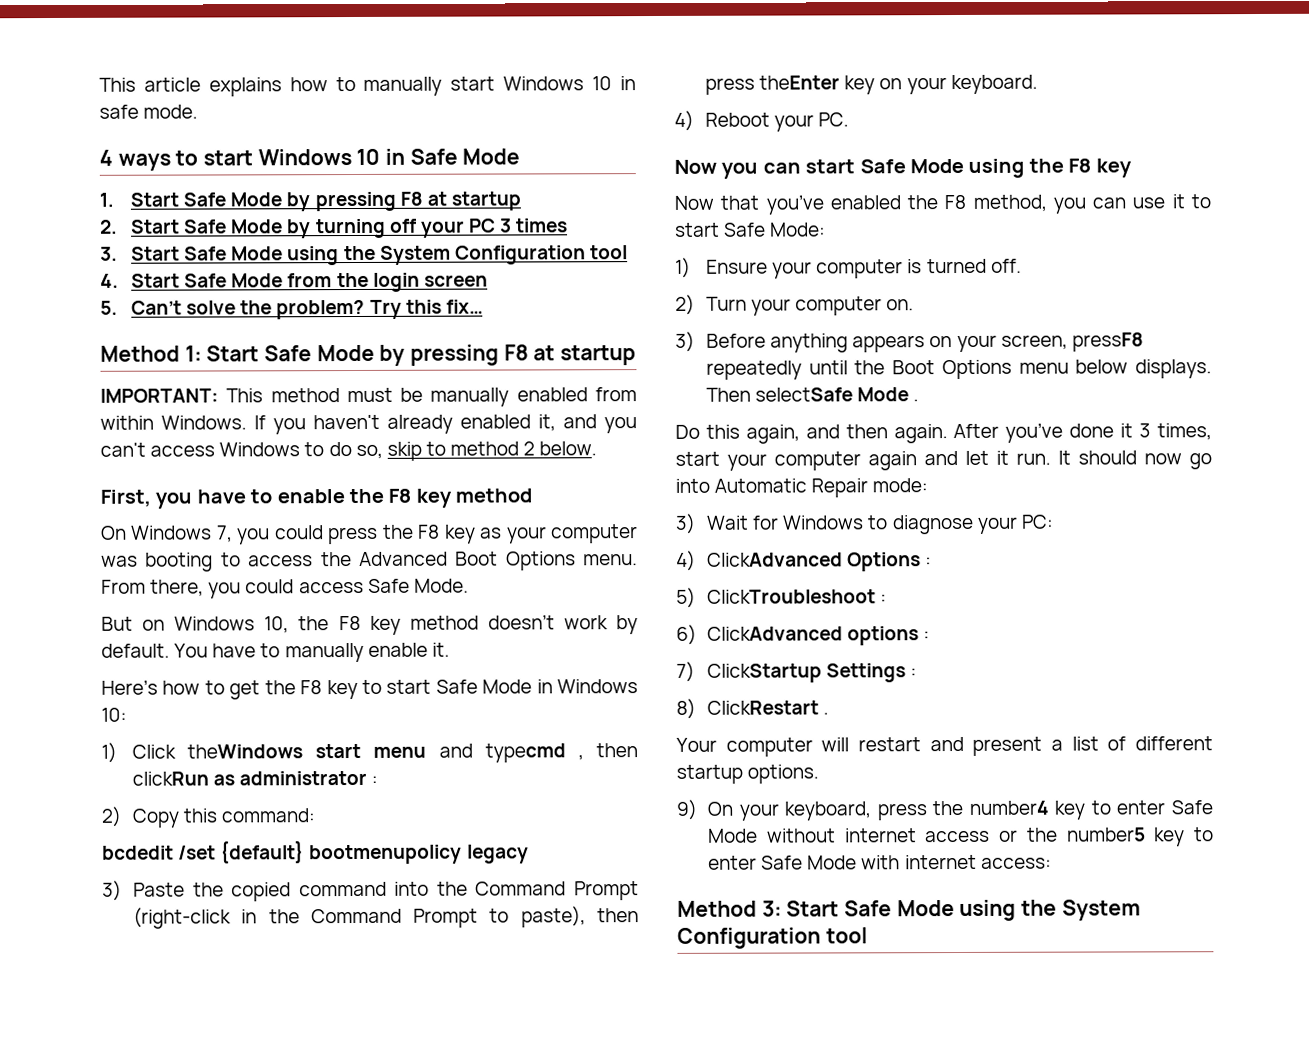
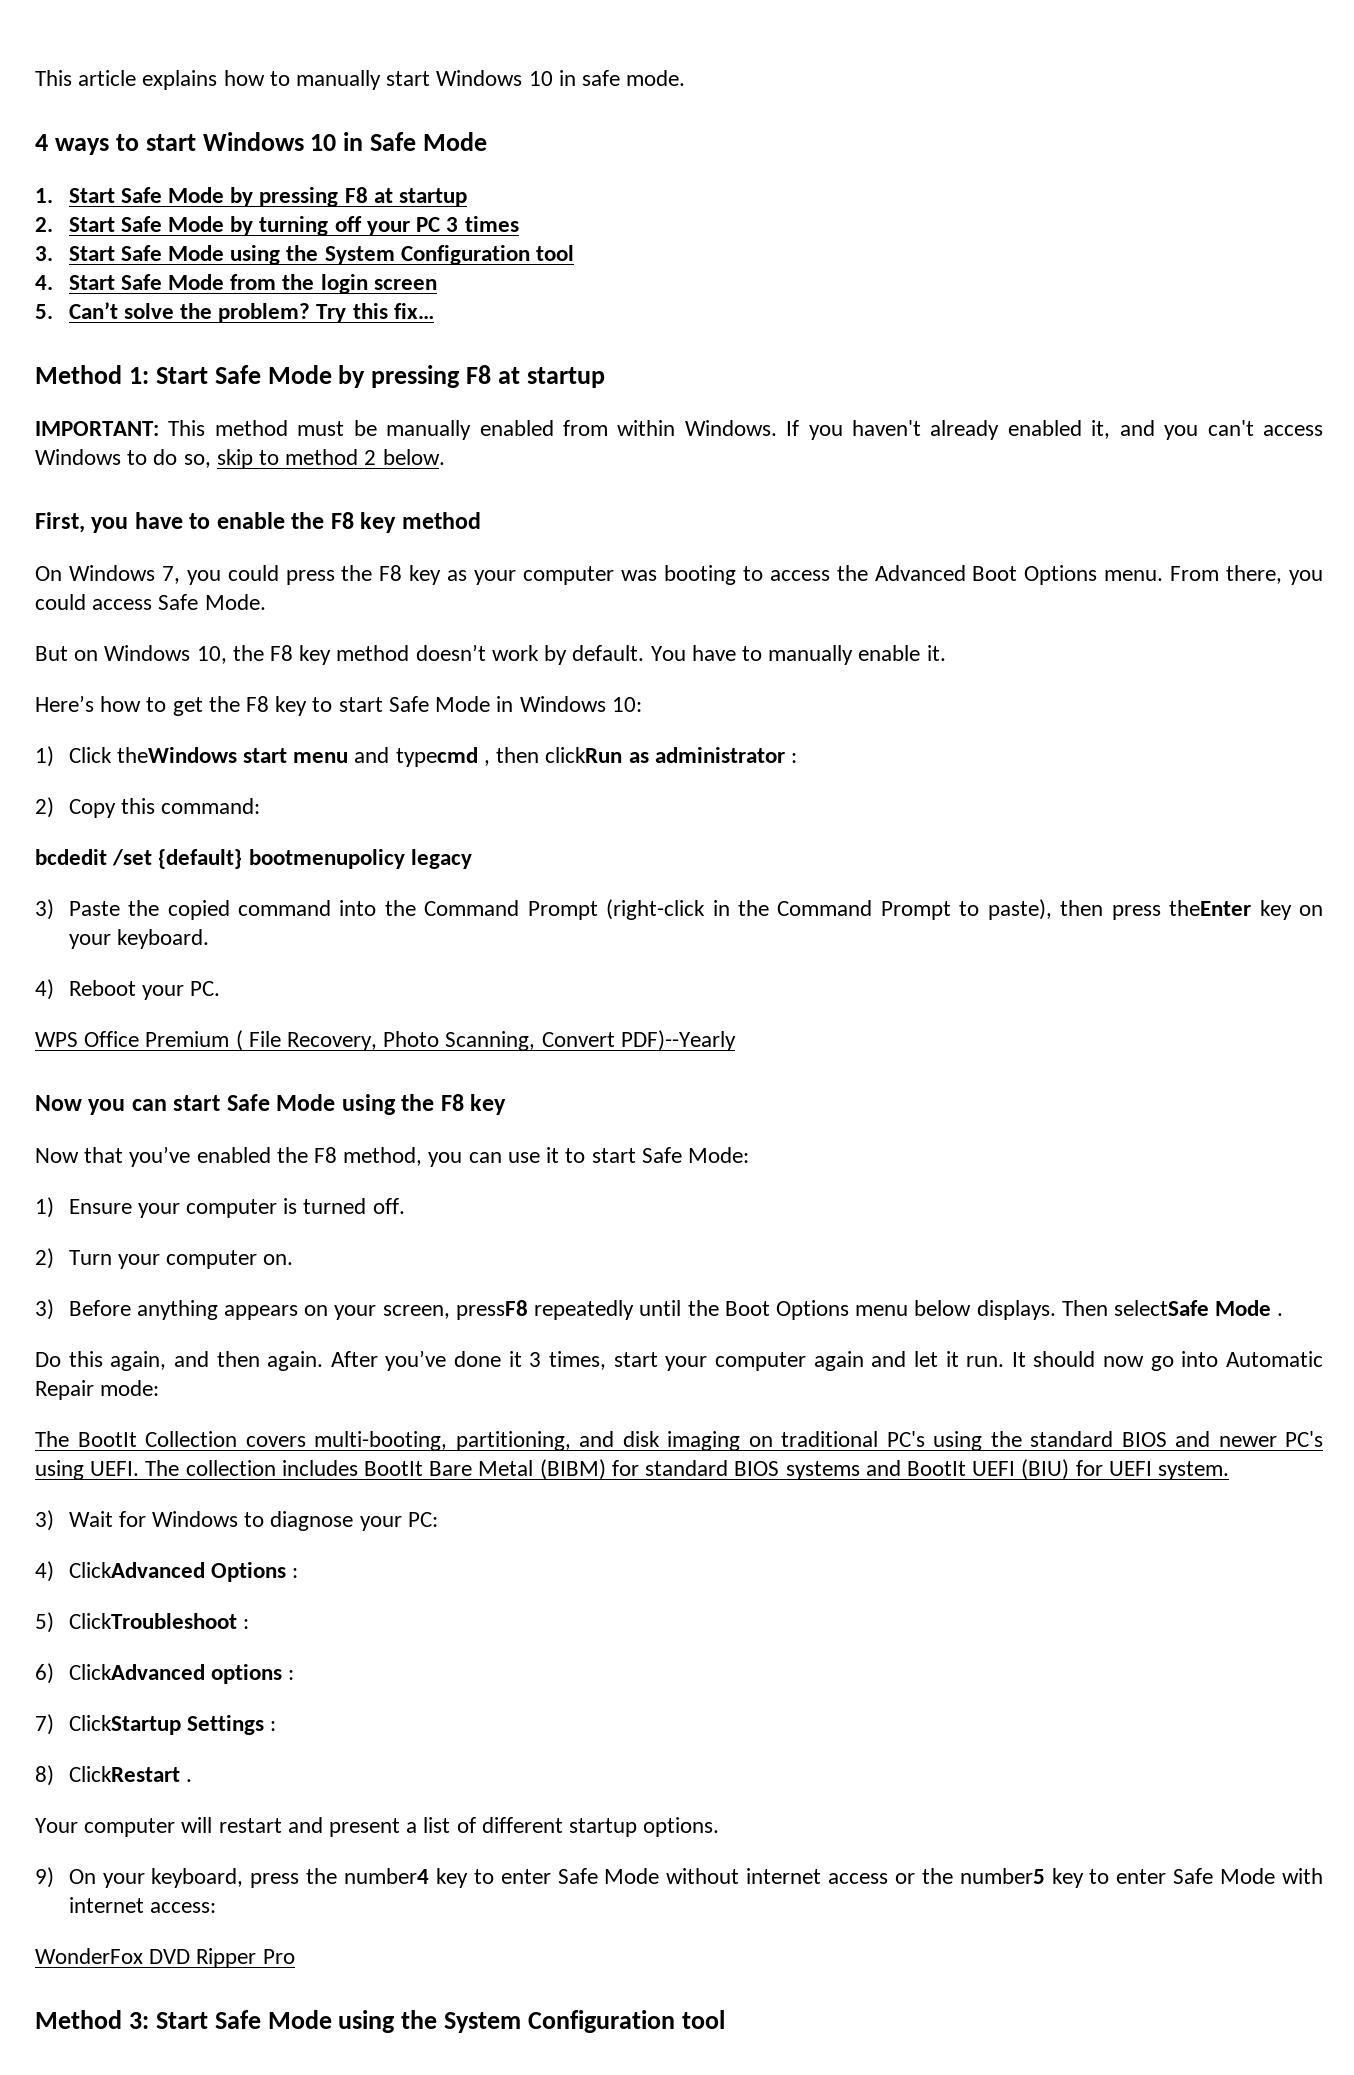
+ WPS Office Premium ( File Recovery, Photo Scanning, Convert PDF)--Yearly
+ The BootIt Collection covers multi-booting, partitioning, and disk imaging on traditional PC's using the standard BIOS and newer PC's using UEFI. The collection includes BootIt Bare Metal (BIBM) for standard BIOS systems and BootIt UEFI (BIU) for UEFI system.
+ WonderFox DVD Ripper Pro

